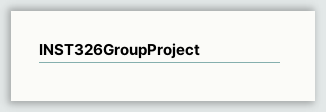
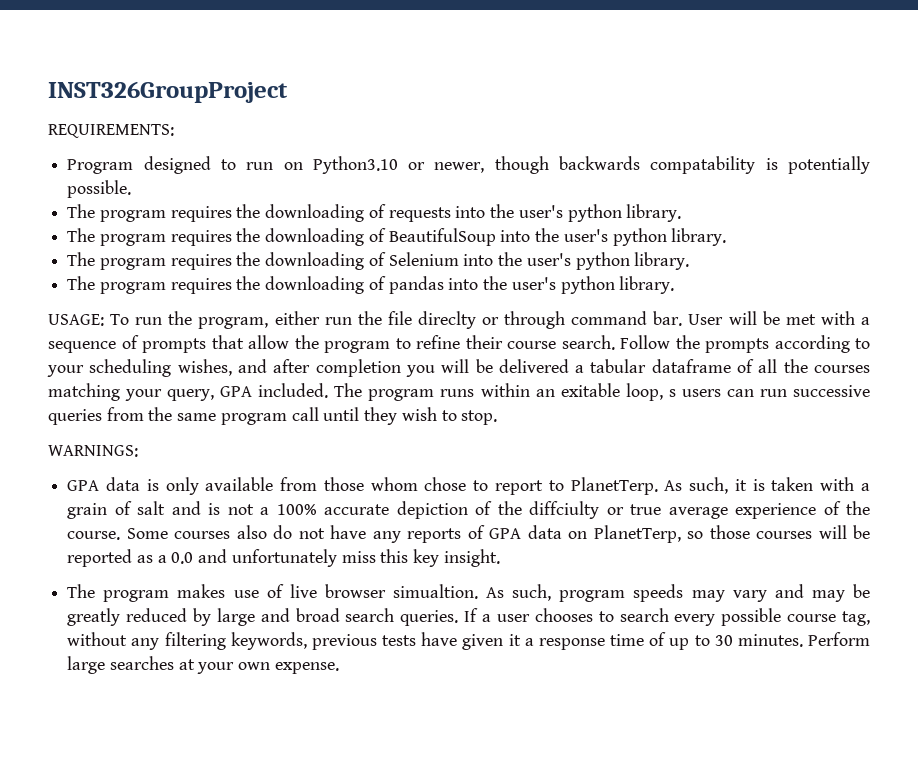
+ REQUIREMENTS:
+ Program designed to run on Python3.10 or newer, though backwards compatability is potentially possible.
+ The program requires the downloading of requests into the user's python library.
+ The program requires the downloading of BeautifulSoup into the user's python library.
+ The program requires the downloading of Selenium into the user's python library.
+ The program requires the downloading of pandas into the user's python library.
+ USAGE: To run the program, either run the file direclty or through command bar. User will be met with a sequence of prompts that allow the program to refine their course search. Follow the prompts according to your scheduling wishes, and after completion you will be delivered a tabular dataframe of all the courses matching your query, GPA included. The program runs within an exitable loop, s users can run successive queries from the same program call until they wish to stop.
+ WARNINGS:
+ GPA data is only available from those whom chose to report to PlanetTerp. As such, it is taken with a grain of salt and is not a 100% accurate depiction of the diffciulty or true average experience of the course. Some courses also do not have any reports of GPA data on PlanetTerp, so those courses will be reported as a 0.0 and unfortunately miss this key insight.
+ The program makes use of live browser simualtion. As such, program speeds may vary and may be greatly reduced by large and broad search queries. If a user chooses to search every possible course tag, without any filtering keywords, previous tests have given it a response time of up to 30 minutes. Perform large searches at your own expense.

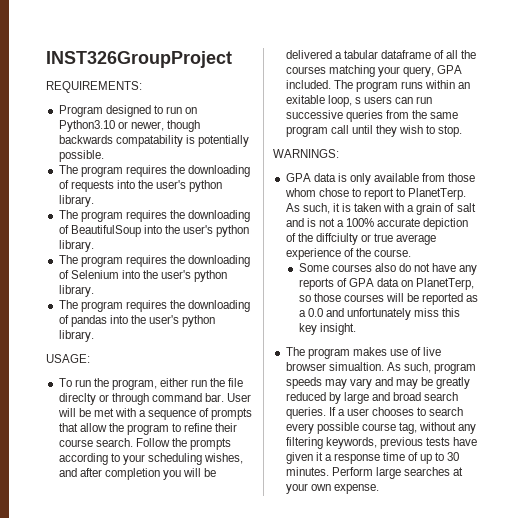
- USAGE: To run the program, either run the file direclty or through command bar.
+ USAGE:
+ To run the program, either run the file direclty or through command bar.
- As such, it is taken with a grain of salt and is not a 100% accurate depiction of the diffciulty or true average experience of the course. Some courses also do not have any reports of GPA data on PlanetTerp, so those courses will be reported as a 0.0 and unfortunately miss this key insight.
+ As such, it is taken with a grain of salt and is not a 100% accurate depiction of the diffciulty or true average experience of the course.
+ Some courses also do not have any reports of GPA data on PlanetTerp, so those courses will be reported as a 0.0 and unfortunately miss this key insight.

